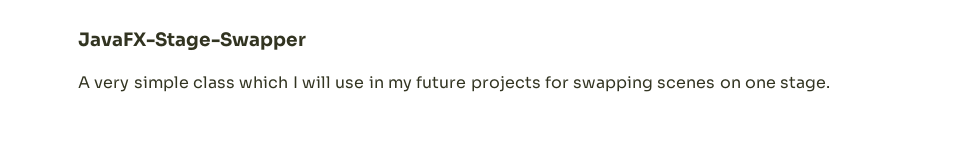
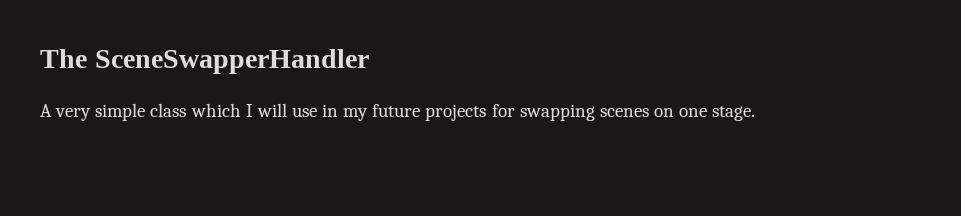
- JavaFX-Stage-Swapper
+ The SceneSwapperHandler

